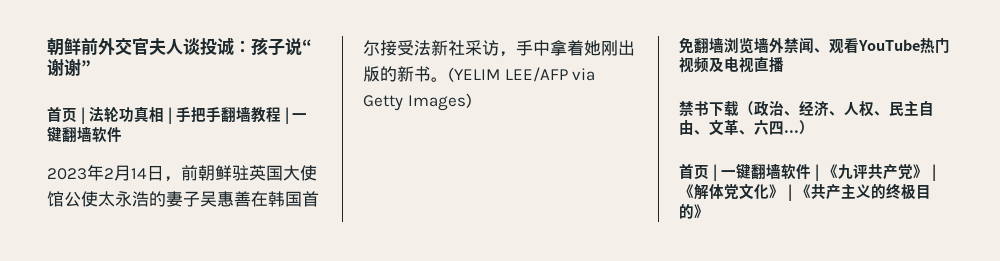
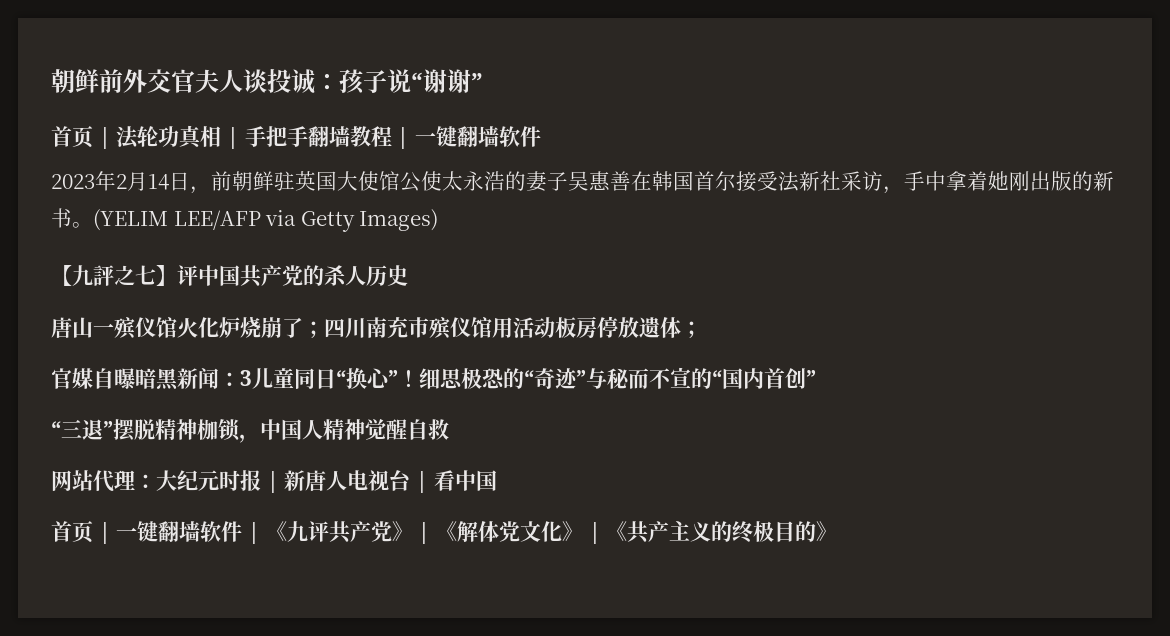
- 免翻墙浏览墙外禁闻、观看YouTube热门视频及电视直播
- 禁书下载（政治、经济、人权、民主自由、文革、六四...）
+ 【九評之七】评中国共产党的杀人历史
+ 唐山一殡仪馆火化炉烧崩了；四川南充市殡仪馆用活动板房停放遗体；
+ 官媒自曝暗黑新闻：3儿童同日“换心”！细思极恐的“奇迹”与秘而不宣的“国内首创”
+ “三退”摆脱精神枷锁，中国人精神觉醒自救
+ 网站代理：大纪元时报 | 新唐人电视台 | 看中国

